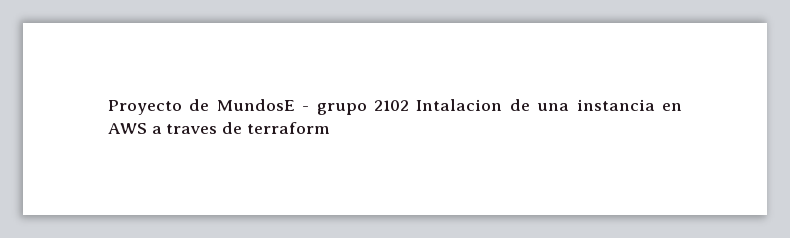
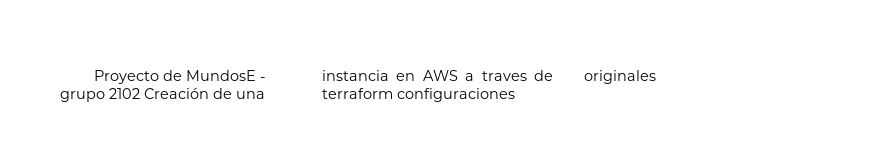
- Proyecto de MundosE - grupo 2102 Intalacion de una instancia en AWS a traves de terraform
+ Proyecto de MundosE - grupo 2102 Creación de una instancia en AWS a traves de terraform configuraciones originales

